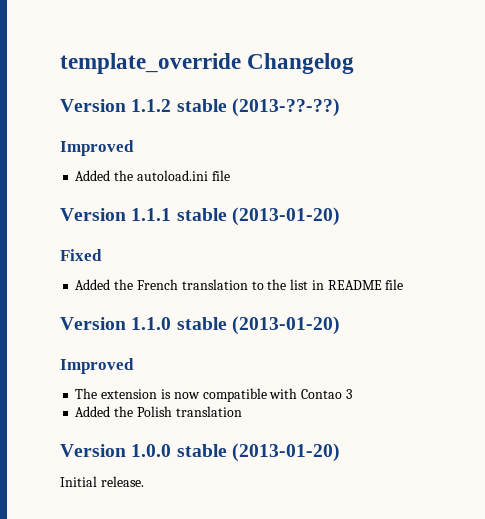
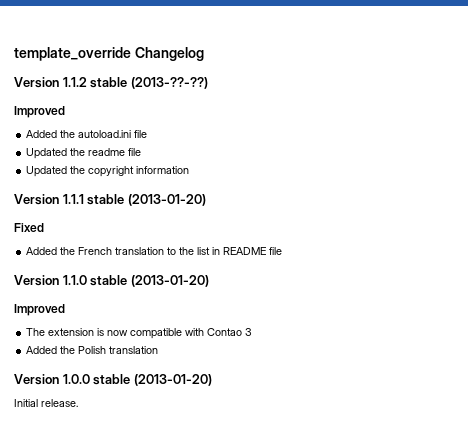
+ Updated the readme file
+ Updated the copyright information

